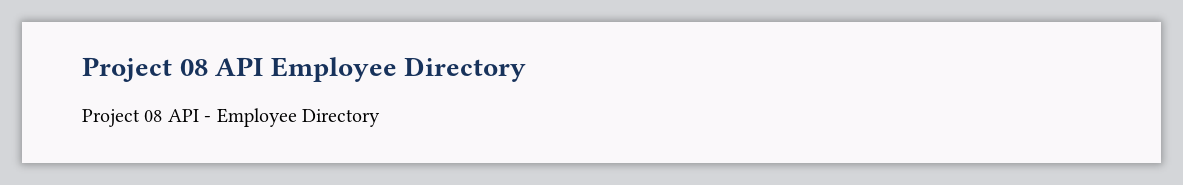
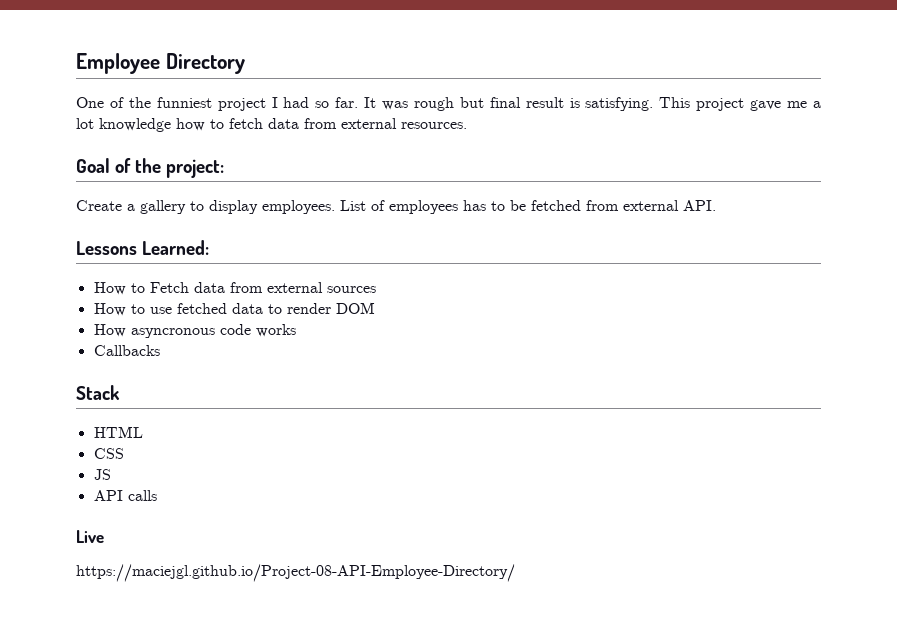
- Project 08 API Employee Directory
+ Employee Directory
- Project 08 API - Employee Directory
+ One of the funniest project I had so far. It was rough but final result is satisfying. This project gave me a lot knowledge how to fetch data from external resources.
+ Goal of the project:
+ Create a gallery to display employees. List of employees has to be fetched from external API.
+ Lessons Learned:
+ How to Fetch data from external sources
+ How to use fetched data to render DOM
+ How asyncronous code works
+ Callbacks
+ Stack
+ HTML
+ CSS
+ JS
+ API calls
+ Live
+ https://maciejgl.github.io/Project-08-API-Employee-Directory/

